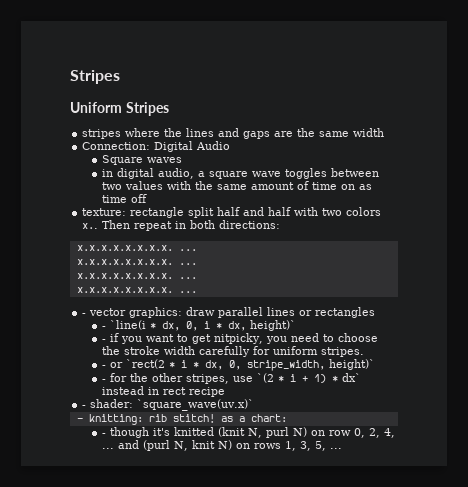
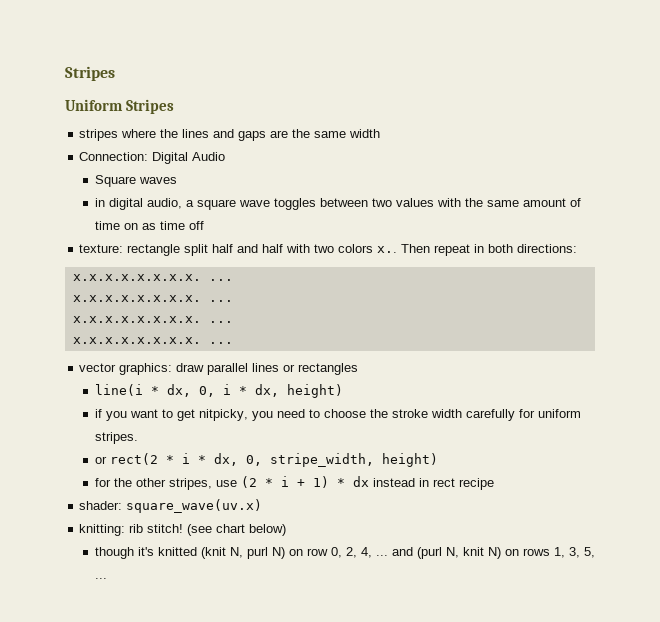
- - vector graphics: draw parallel lines or rectangles
+ vector graphics: draw parallel lines or rectangles
- - `line(i * dx, 0, i * dx, height)`
- - if you want to get nitpicky, you need to choose the stroke width carefully for uniform stripes.
+ line(i * dx, 0, i * dx, height)
+ if you want to get nitpicky, you need to choose the stroke width carefully for uniform stripes.
- - or `rect(2 * i * dx, 0, stripe_width, height)`
- - for the other stripes, use `(2 * i + 1) * dx` instead in rect recipe
+ or rect(2 * i * dx, 0, stripe_width, height)
+ for the other stripes, use (2 * i + 1) * dx instead in rect recipe
- - shader: `square_wave(uv.x)`
- - knitting: rib stitch! as a chart:
- - though it's knitted (knit N, purl N) on row 0, 2, 4, ... and (purl N, knit N) on rows 1, 3, 5, ...
+ shader: square_wave(uv.x)
+ knitting: rib stitch! (see chart below)
+ though it's knitted (knit N, purl N) on row 0, 2, 4, ... and (purl N, knit N) on rows 1, 3, 5, ...

